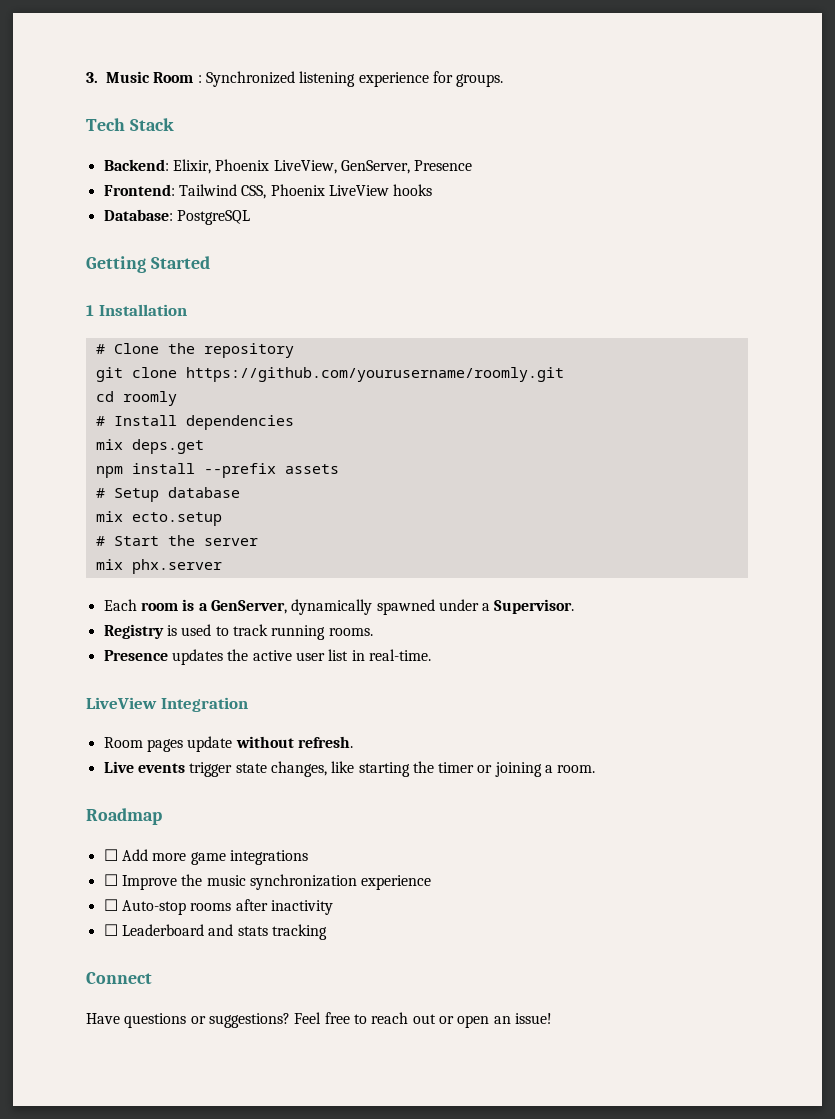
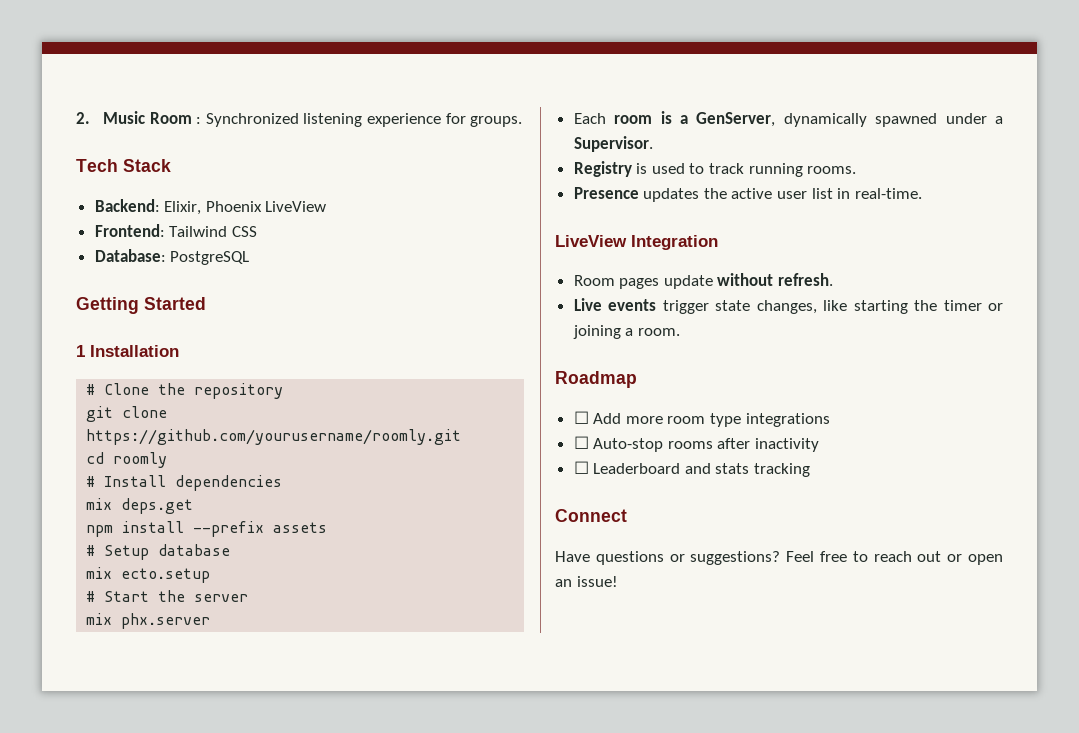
- 3. Music Room : Synchronized listening experience for groups.
+ 2. Music Room : Synchronized listening experience for groups.
- Backend: Elixir, Phoenix LiveView, GenServer, Presence
+ Backend: Elixir, Phoenix LiveView
- Frontend: Tailwind CSS, Phoenix LiveView hooks
+ Frontend: Tailwind CSS
- ☐ Add more game integrations
+ ☐ Add more room type integrations
- ☐ Improve the music synchronization experience

